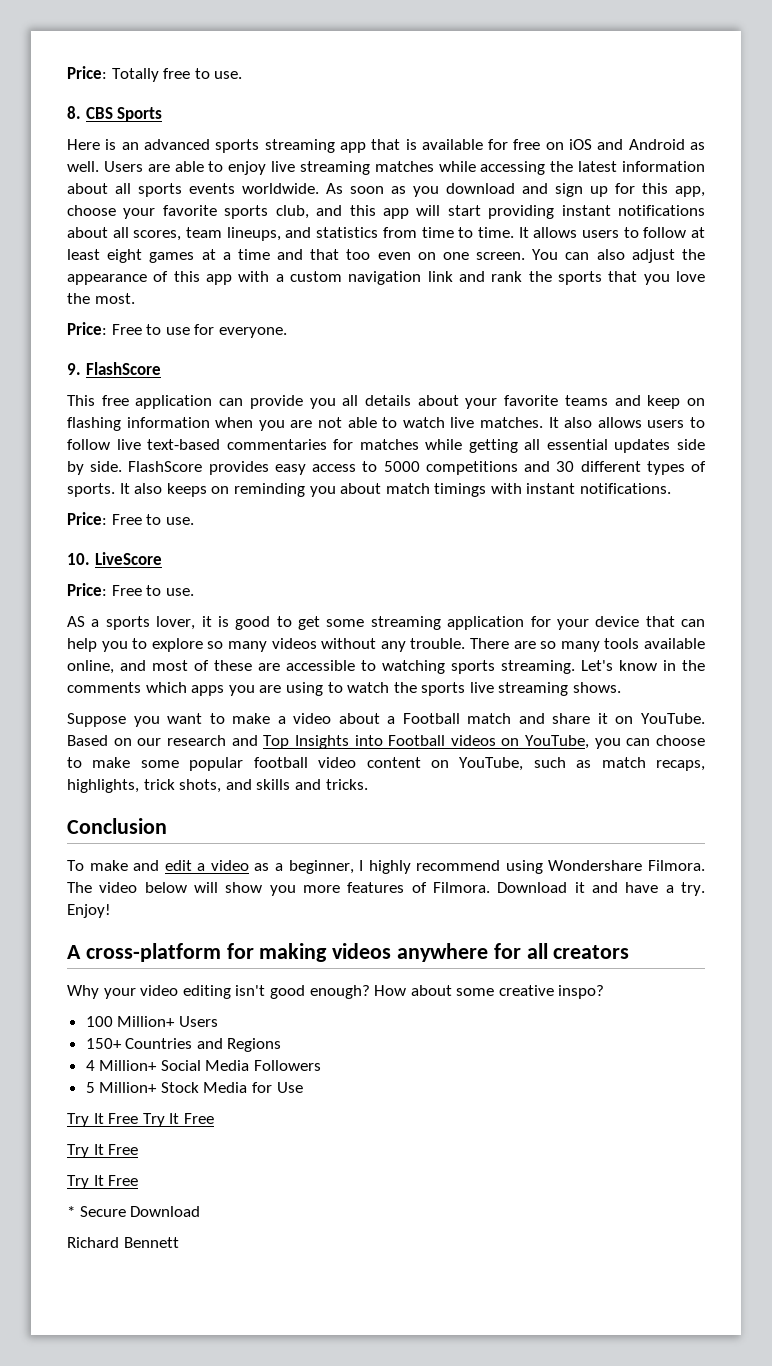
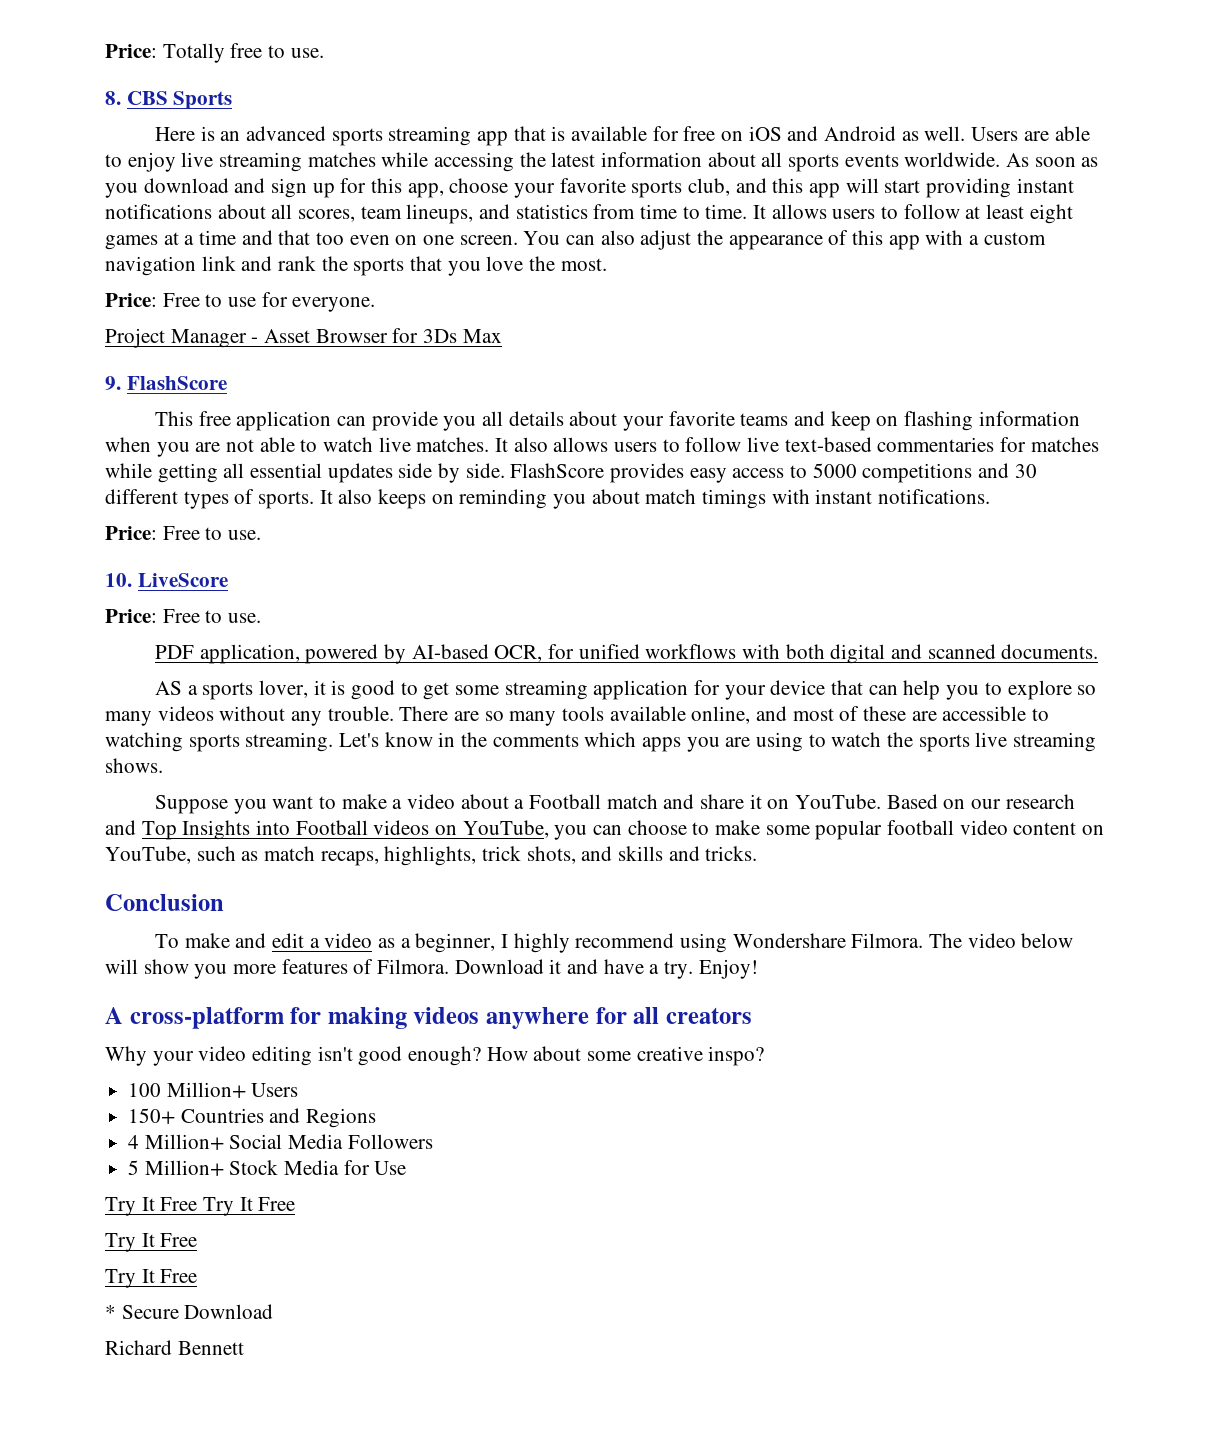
+ Project Manager - Asset Browser for 3Ds Max
+ PDF application, powered by AI-based OCR, for unified workflows with both digital and scanned documents.

